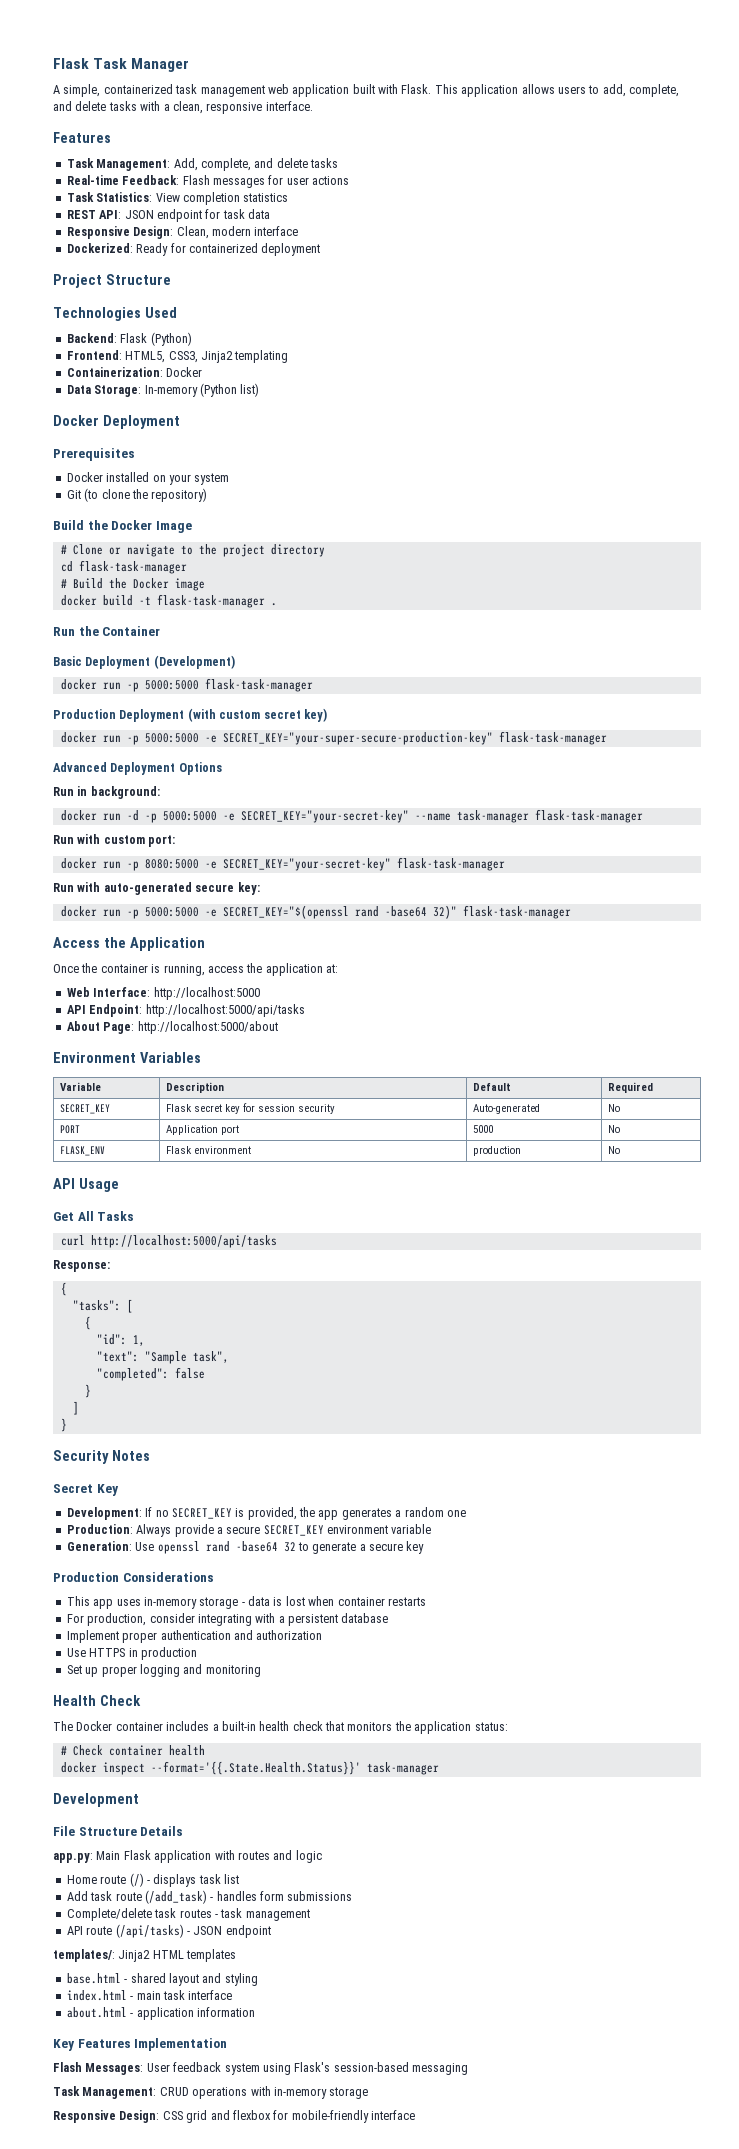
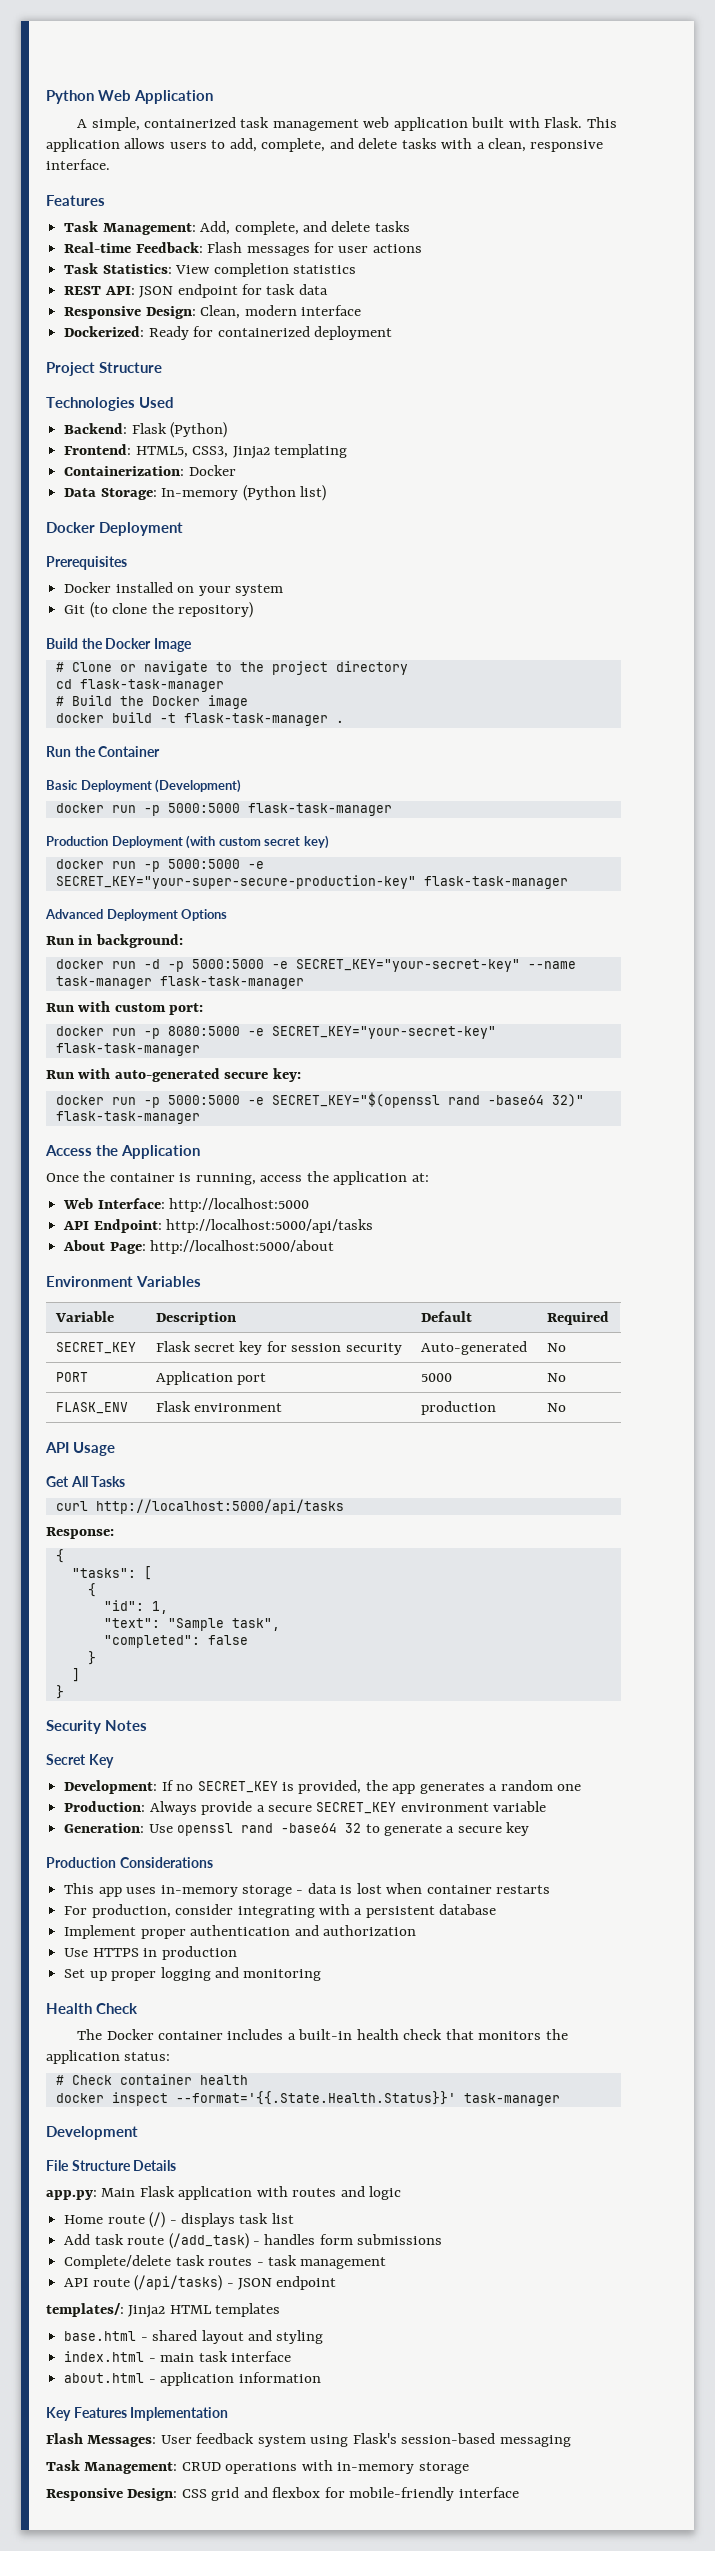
- Flask Task Manager
+ Python Web Application

